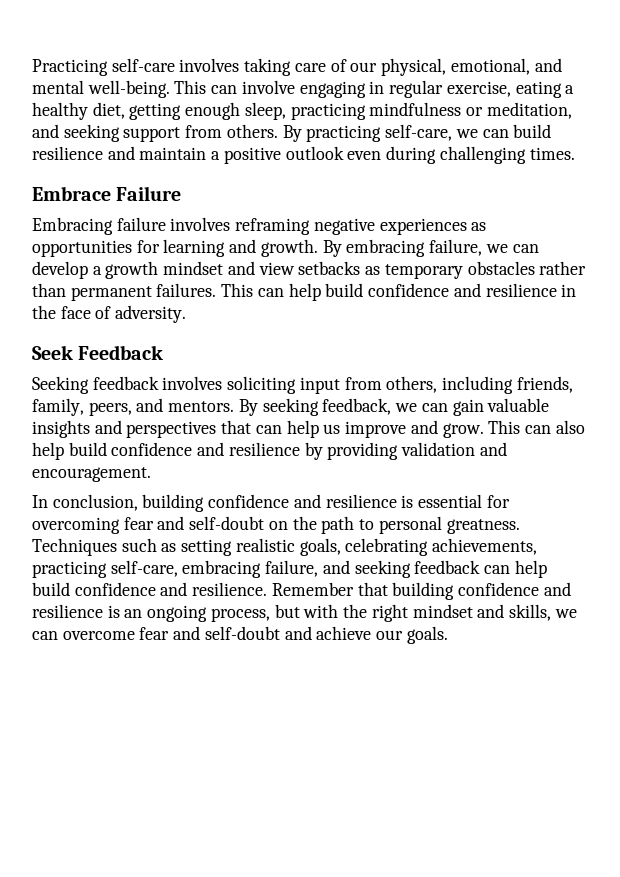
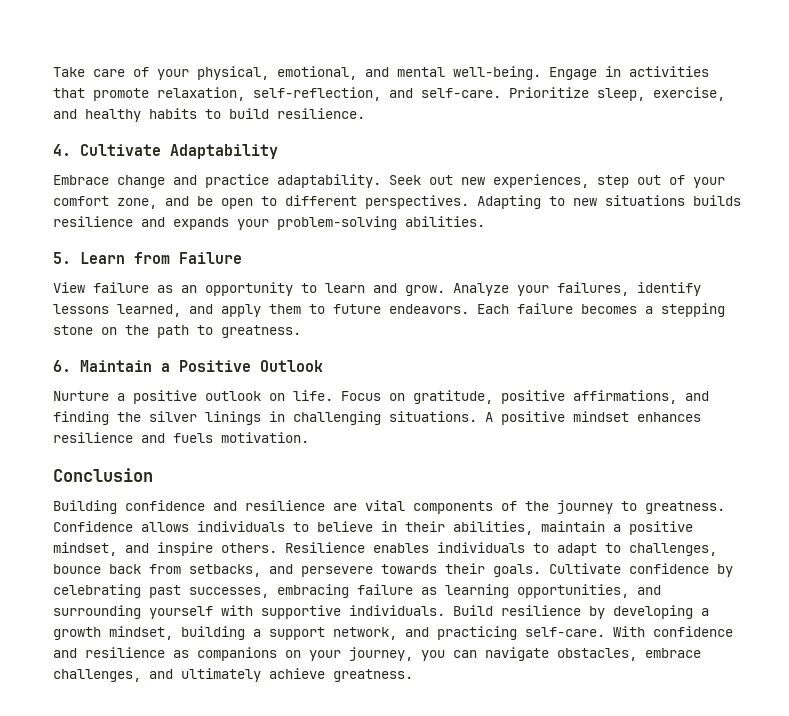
- Practicing self-care involves taking care of our physical, emotional, and mental well-being.
+ Take care of your physical, emotional, and mental well-being.
- This can involve engaging in regular exercise, eating a healthy diet, getting enough sleep, practicing mindfulness or meditation, and seeking support from others. By practicing self-care, we can build resilience and maintain a positive outlook even during challenging times.
- Embrace Failure
- Embracing failure involves reframing negative experiences as opportunities for learning and growth. By embracing failure, we can develop a growth mindset and view setbacks as temporary obstacles rather than permanent failures. This can help build confidence and resilience in the face of adversity.
- Seek Feedback
- Seeking feedback involves soliciting input from others, including friends, family, peers, and mentors. By seeking feedback, we can gain valuable insights and perspectives that can help us improve and grow. This can also help build confidence and resilience by providing validation and encouragement.
- In conclusion, building confidence and resilience is essential for overcoming fear and self-doubt on the path to personal greatness. Techniques such as setting realistic goals, celebrating achievements, practicing self-care, embracing failure, and seeking feedback can help build confidence and resilience. Remember that building confidence and resilience is an ongoing process, but with the right mindset and skills, we can overcome fear and self-doubt and achieve our goals.
+ Engage in activities that promote relaxation, self-reflection, and self-care. Prioritize sleep, exercise, and healthy habits to build resilience.
+ 4. Cultivate Adaptability
+ Embrace change and practice adaptability. Seek out new experiences, step out of your comfort zone, and be open to different perspectives. Adapting to new situations builds resilience and expands your problem-solving abilities.
+ 5. Learn from Failure
+ View failure as an opportunity to learn and grow. Analyze your failures, identify lessons learned, and apply them to future endeavors. Each failure becomes a stepping stone on the path to greatness.
+ 6. Maintain a Positive Outlook
+ Nurture a positive outlook on life. Focus on gratitude, positive affirmations, and finding the silver linings in challenging situations. A positive mindset enhances resilience and fuels motivation.
+ Conclusion
+ Building confidence and resilience are vital components of the journey to greatness. Confidence allows individuals to believe in their abilities, maintain a positive mindset, and inspire others. Resilience enables individuals to adapt to challenges, bounce back from setbacks, and persevere towards their goals. Cultivate confidence by celebrating past successes, embracing failure as learning opportunities, and surrounding yourself with supportive individuals. Build resilience by developing a growth mindset, building a support network, and practicing self-care. With confidence and resilience as companions on your journey, you can navigate obstacles, embrace challenges, and ultimately achieve greatness.

